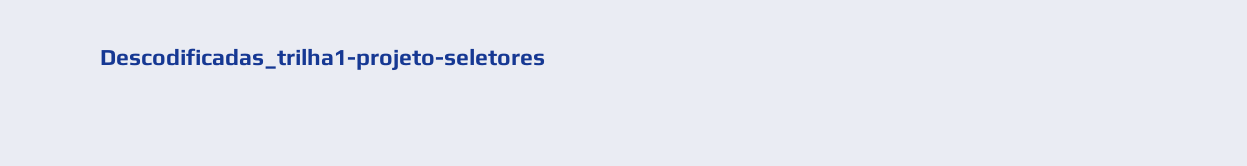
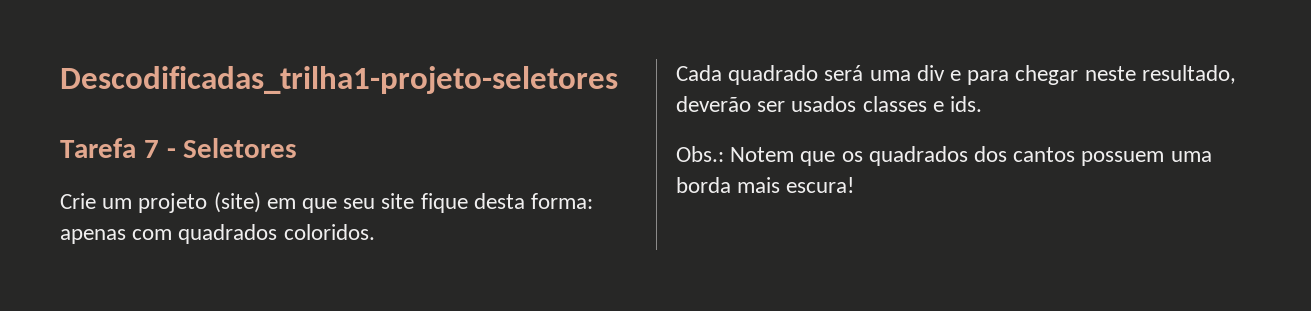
+ Tarefa 7 - Seletores
+ Crie um projeto (site) em que seu site fique desta forma: apenas com quadrados coloridos.
+ Cada quadrado será uma div e para chegar neste resultado, deverão ser usados classes e ids.
+ Obs.: Notem que os quadrados dos cantos possuem uma borda mais escura!

